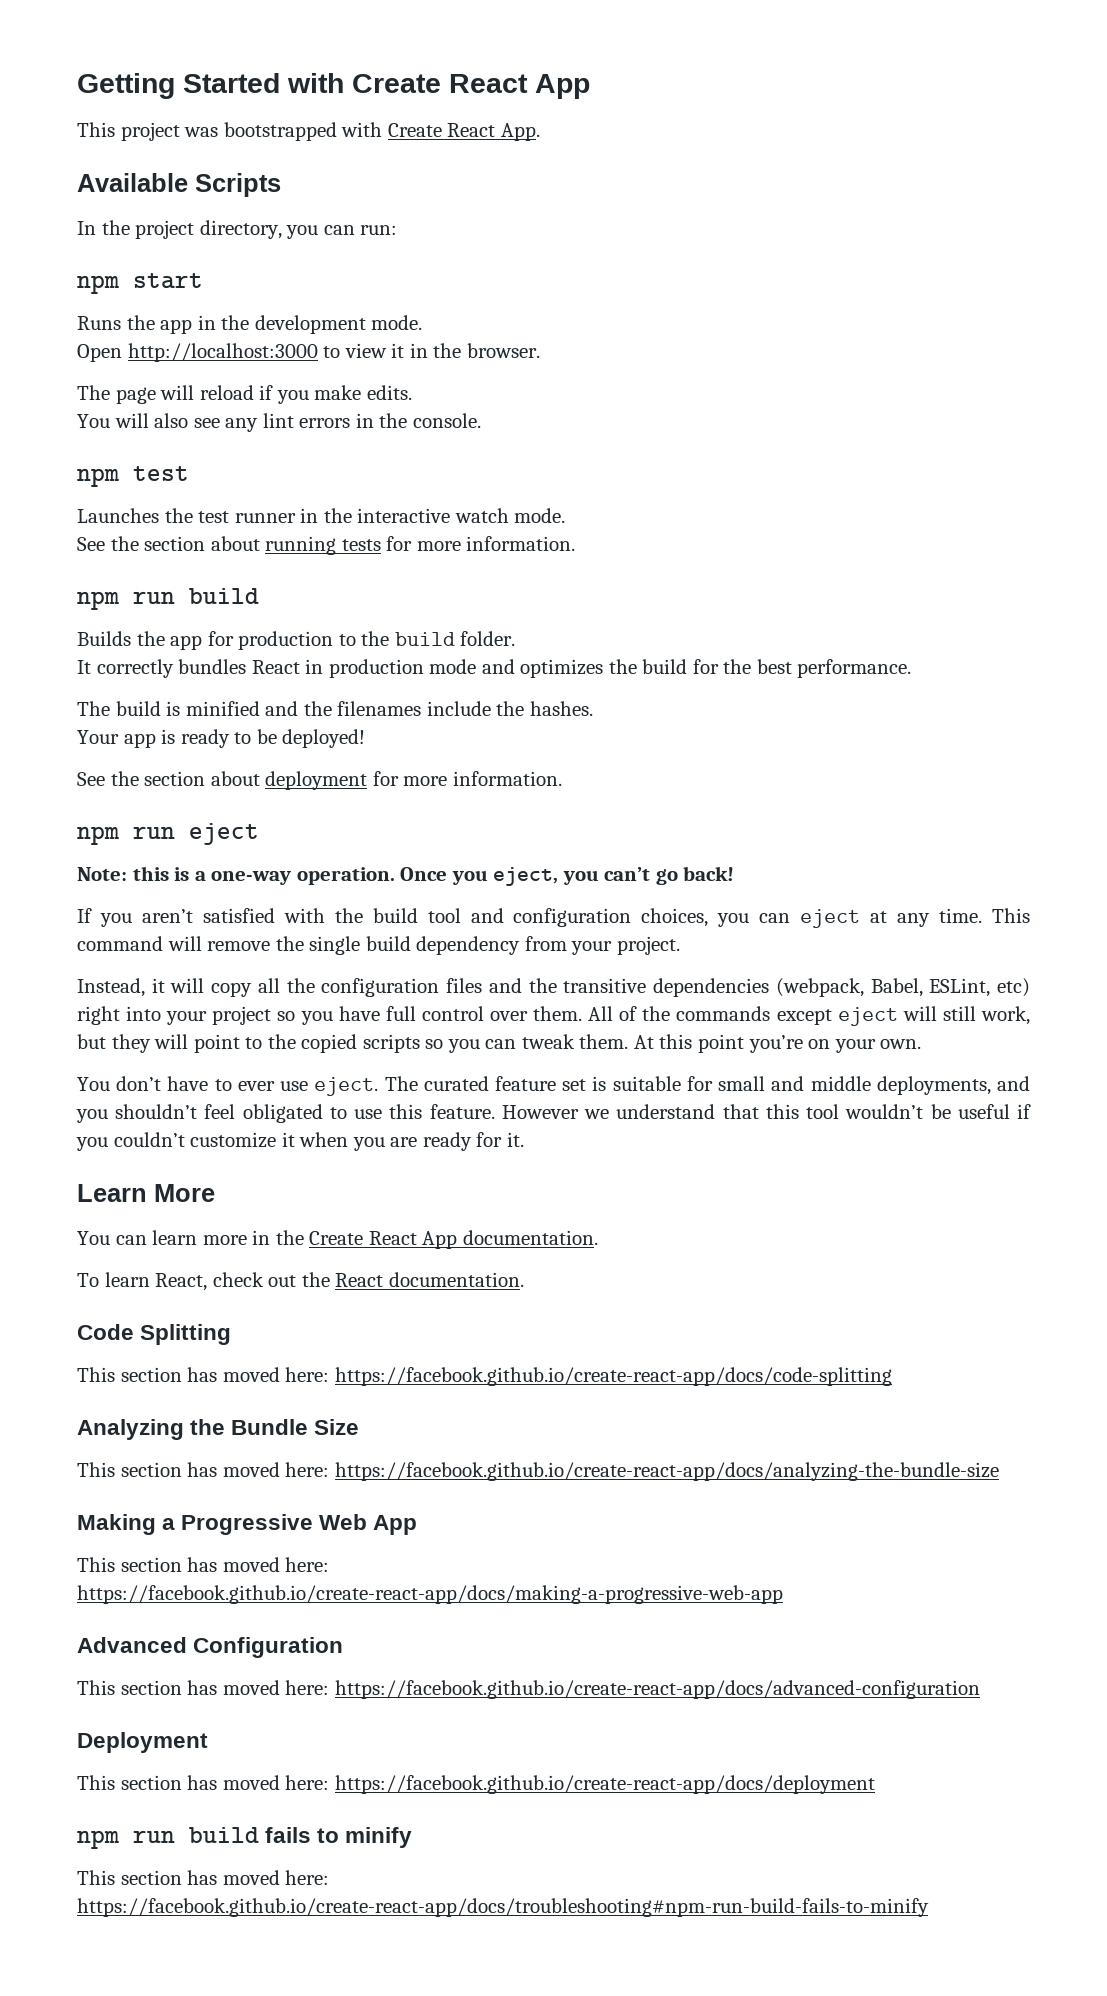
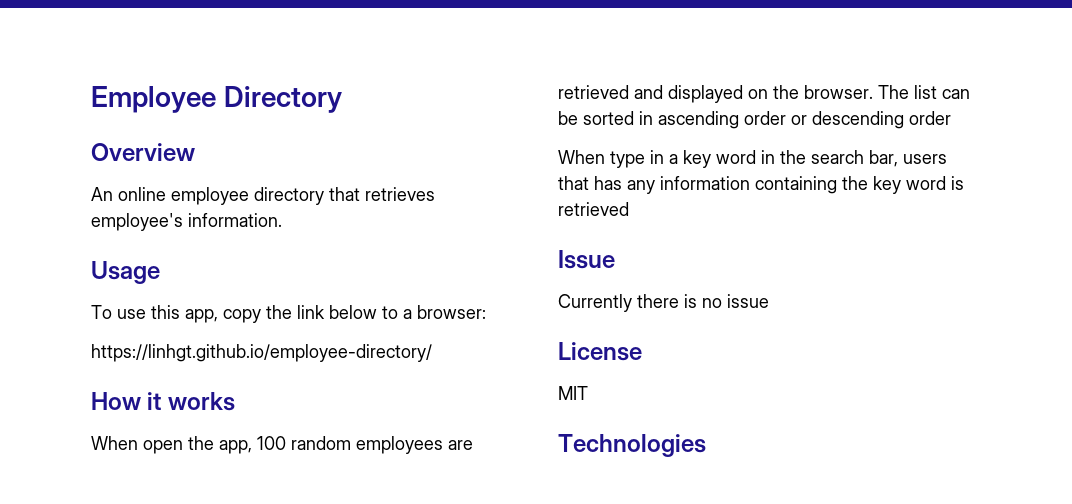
- Getting Started with Create React App
- This project was bootstrapped with Create React App.
- Available Scripts
- In the project directory, you can run:
- npm start
- Runs the app in the development mode.
- Open http://localhost:3000 to view it in the browser.
- The page will reload if you make edits.
- You will also see any lint errors in the console.
- npm test
- Launches the test runner in the interactive watch mode.
- See the section about running tests for more information.
- npm run build
- Builds the app for production to the build folder.
- It correctly bundles React in production mode and optimizes the build for the best performance.
- The build is minified and the filenames include the hashes.
- Your app is ready to be deployed!
- See the section about deployment for more information.
- npm run eject
- Note: this is a one-way operation. Once you eject, you can’t go back!
- If you aren’t satisfied with the build tool and configuration choices, you can eject at any time. This command will remove the single build dependency from your project.
- Instead, it will copy all the configuration files and the transitive dependencies (webpack, Babel, ESLint, etc) right into your project so you have full control over them. All of the commands except eject will still work, but they will point to the copied scripts so you can tweak them. At this point you’re on your own.
- You don’t have to ever use eject. The curated feature set is suitable for small and middle deployments, and you shouldn’t feel obligated to use this feature. However we understand that this tool wouldn’t be useful if you couldn’t customize it when you are ready for it.
- Learn More
- You can learn more in the Create React App documentation.
- To learn React, check out the React documentation.
- Code Splitting
- This section has moved here: https://facebook.github.io/create-react-app/docs/code-splitting
- Analyzing the Bundle Size
- This section has moved here: https://facebook.github.io/create-react-app/docs/analyzing-the-bundle-size
- Making a Progressive Web App
- This section has moved here: https://facebook.github.io/create-react-app/docs/making-a-progressive-web-app
- Advanced Configuration
- This section has moved here: https://facebook.github.io/create-react-app/docs/advanced-configuration
- Deployment
- This section has moved here: https://facebook.github.io/create-react-app/docs/deployment
- npm run build fails to minify
- This section has moved here: https://facebook.github.io/create-react-app/docs/troubleshooting#npm-run-build-fails-to-minify
+ Employee Directory
+ Overview
+ An online employee directory that retrieves employee's information.
+ Usage
+ To use this app, copy the link below to a browser:
+ https://linhgt.github.io/employee-directory/
+ How it works
+ When open the app, 100 random employees are retrieved and displayed on the browser. The list can be sorted in ascending order or descending order
+ When type in a key word in the search bar, users that has any information containing the key word is retrieved
+ Issue
+ Currently there is no issue
+ License
+ MIT
+ Technologies

